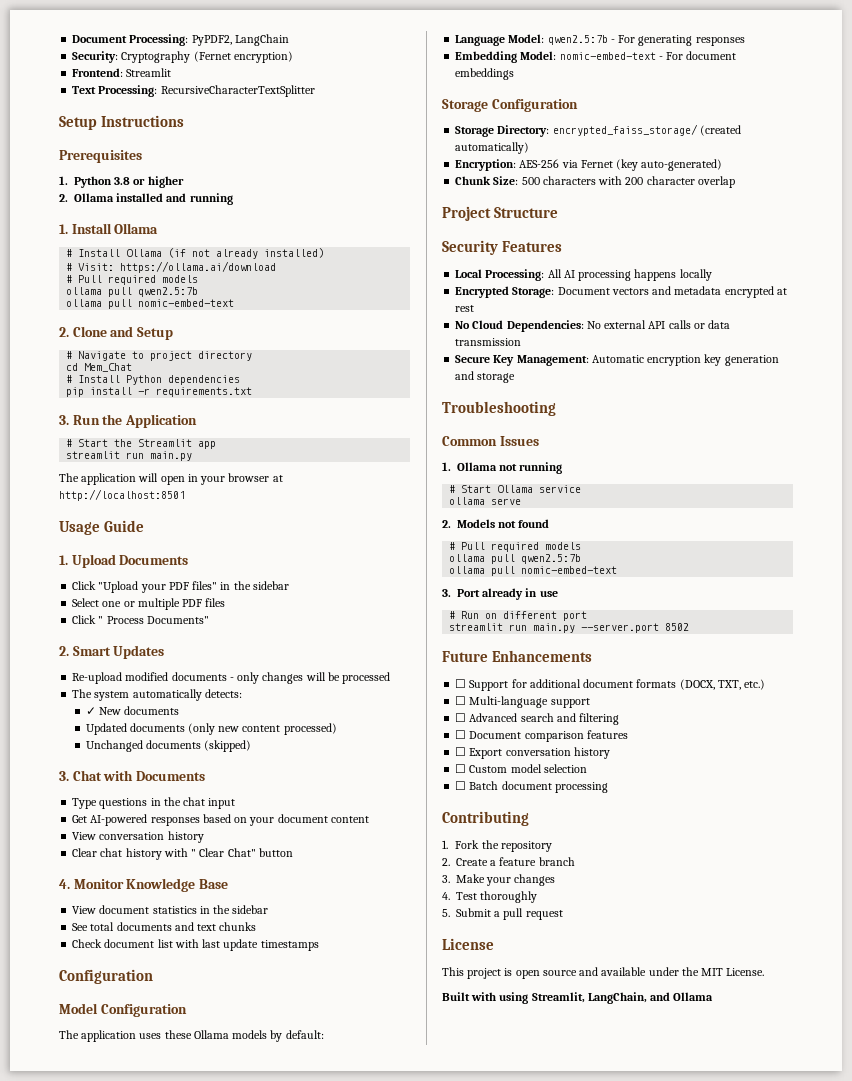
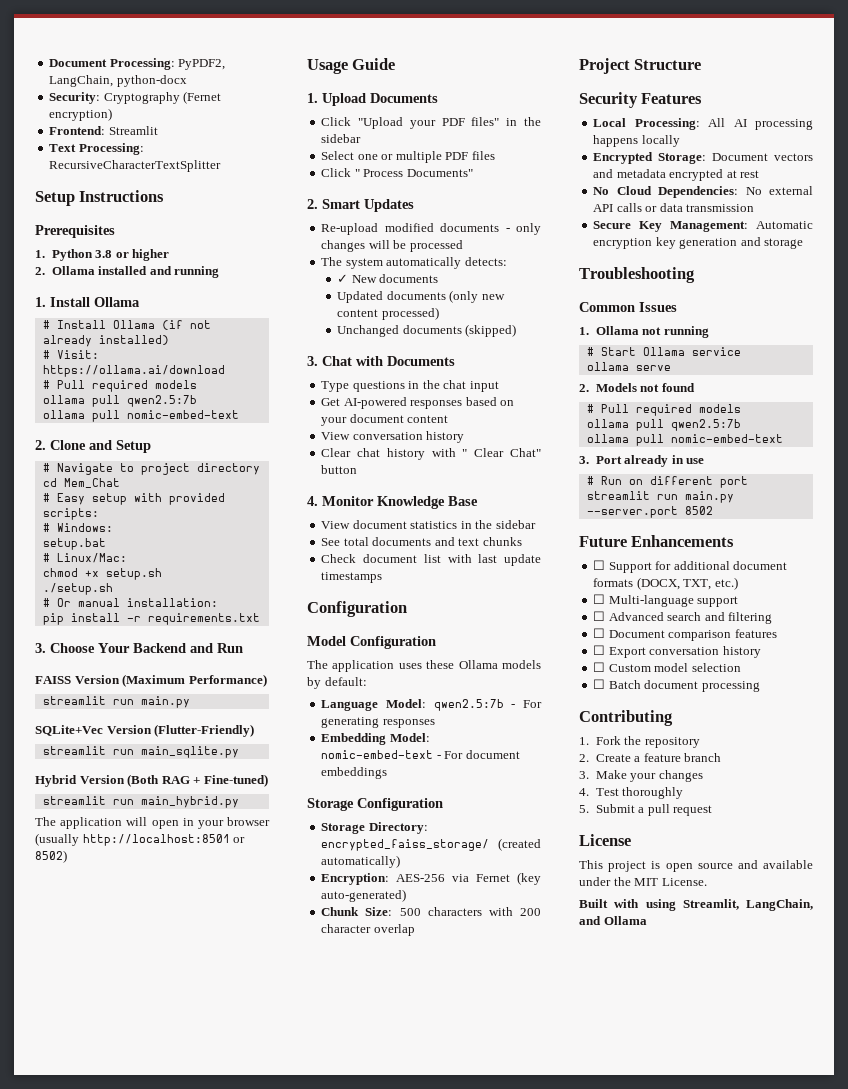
- Document Processing: PyPDF2, LangChain
+ Document Processing: PyPDF2, LangChain, python-docx
- # Install Python dependencies
+ # Easy setup with provided scripts:
+ # Windows:
+ setup.bat
+ # Linux/Mac:
+ chmod +x setup.sh
+ ./setup.sh
+ # Or manual installation:
- 3. Run the Application
- # Start the Streamlit app
+ 3. Choose Your Backend and Run
+ FAISS Version (Maximum Performance)
  streamlit run main.py
+ SQLite+Vec Version (Flutter-Friendly)
+ streamlit run main_sqlite.py
+ Hybrid Version (Both RAG + Fine-tuned)
+ streamlit run main_hybrid.py
- The application will open in your browser at http://localhost:8501
+ The application will open in your browser (usually http://localhost:8501 or 8502)

